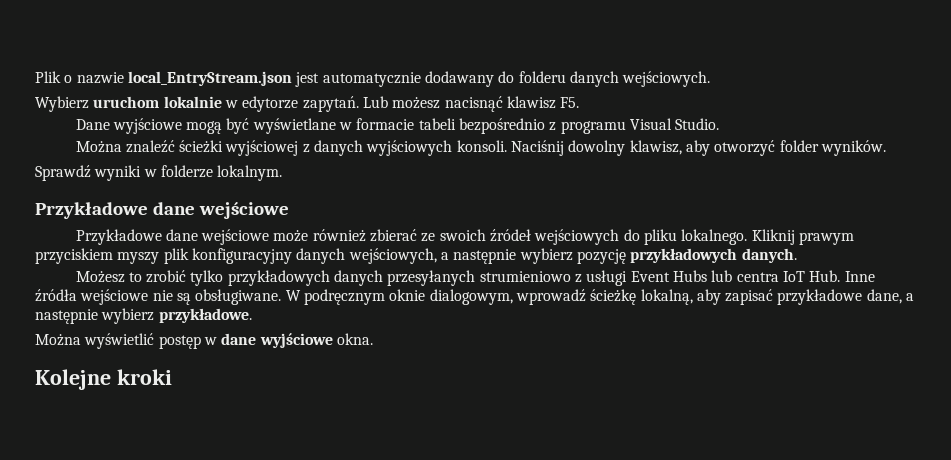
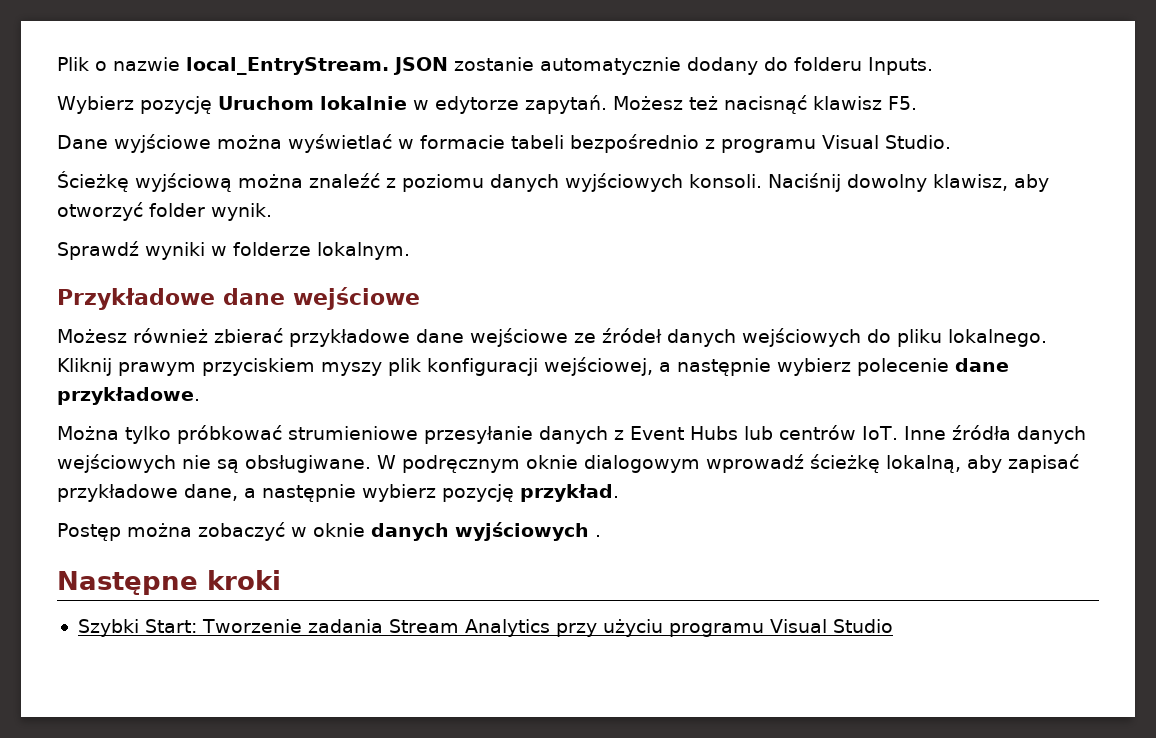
- Plik o nazwie local_EntryStream.json jest automatycznie dodawany do folderu danych wejściowych.
+ Plik o nazwie local_EntryStream. JSON zostanie automatycznie dodany do folderu Inputs.
- Wybierz uruchom lokalnie w edytorze zapytań.
+ Wybierz pozycję Uruchom lokalnie w edytorze zapytań.
- Lub możesz nacisnąć klawisz F5.
+ Możesz też nacisnąć klawisz F5.
- Dane wyjściowe mogą być wyświetlane w formacie tabeli bezpośrednio z programu Visual Studio.
+ Dane wyjściowe można wyświetlać w formacie tabeli bezpośrednio z programu Visual Studio.
- Można znaleźć ścieżki wyjściowej z danych wyjściowych konsoli.
+ Ścieżkę wyjściową można znaleźć z poziomu danych wyjściowych konsoli.
- Naciśnij dowolny klawisz, aby otworzyć folder wyników.
+ Naciśnij dowolny klawisz, aby otworzyć folder wynik.
- Przykładowe dane wejściowe może również zbierać ze swoich źródeł wejściowych do pliku lokalnego.
+ Możesz również zbierać przykładowe dane wejściowe ze źródeł danych wejściowych do pliku lokalnego.
- Kliknij prawym przyciskiem myszy plik konfiguracyjny danych wejściowych, a następnie wybierz pozycję przykładowych danych.
- Możesz to zrobić tylko przykładowych danych przesyłanych strumieniowo z usługi Event Hubs lub centra IoT Hub. Inne źródła wejściowe nie są obsługiwane.
+ Kliknij prawym przyciskiem myszy plik konfiguracji wejściowej, a następnie wybierz polecenie dane przykładowe.
+ Można tylko próbkować strumieniowe przesyłanie danych z Event Hubs lub centrów IoT. Inne źródła danych wejściowych nie są obsługiwane.
- W podręcznym oknie dialogowym, wprowadź ścieżkę lokalną, aby zapisać przykładowe dane, a następnie wybierz przykładowe.
- Można wyświetlić postęp w dane wyjściowe okna.
- Kolejne kroki
+ W podręcznym oknie dialogowym wprowadź ścieżkę lokalną, aby zapisać przykładowe dane, a następnie wybierz pozycję przykład.
+ Postęp można zobaczyć w oknie danych wyjściowych .
+ Następne kroki
+ Szybki Start: Tworzenie zadania Stream Analytics przy użyciu programu Visual Studio

